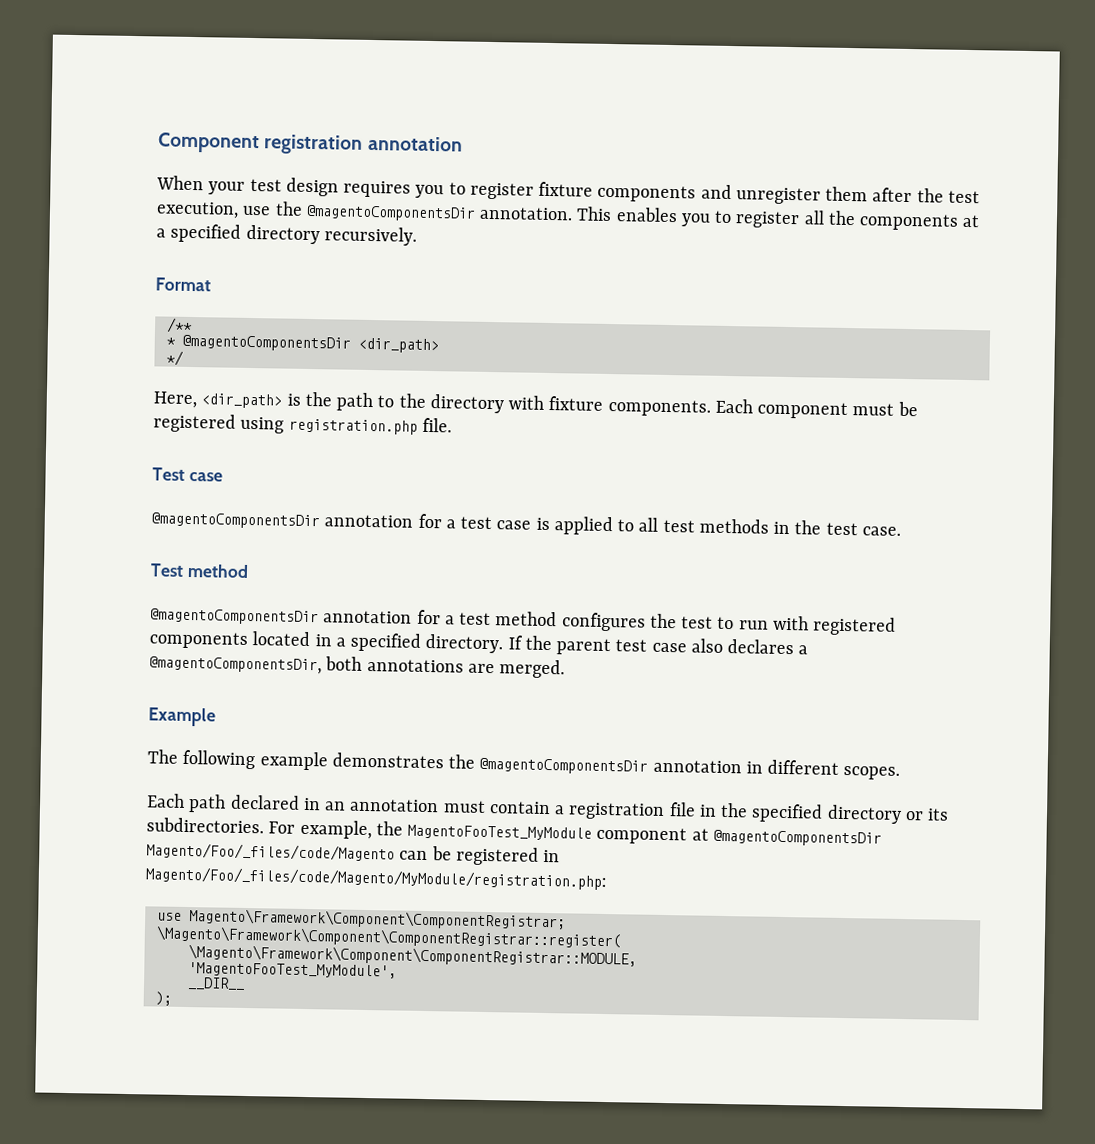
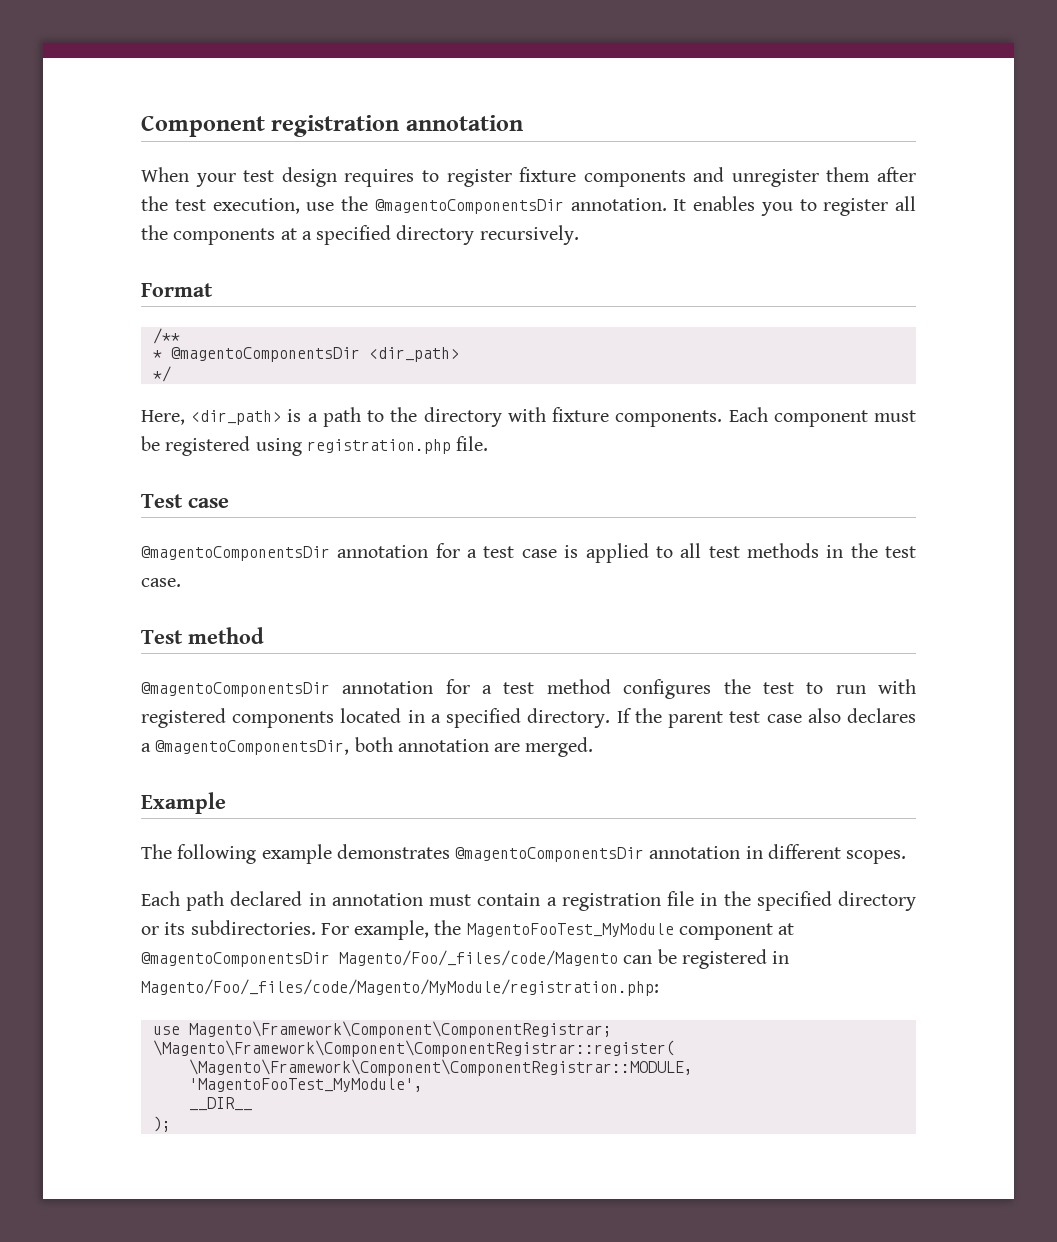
- When your test design requires you to register fixture components and unregister them after the test execution, use the @magentoComponentsDir annotation.
+ When your test design requires to register fixture components and unregister them after the test execution, use the @magentoComponentsDir annotation.
- This enables you to register all the components at a specified directory recursively.
+ It enables you to register all the components at a specified directory recursively.
- Here, <dir_path> is the path to the directory with fixture components.
+ Here, <dir_path> is a path to the directory with fixture components.
- If the parent test case also declares a @magentoComponentsDir, both annotations are merged.
+ If the parent test case also declares a @magentoComponentsDir, both annotation are merged.
- The following example demonstrates the @magentoComponentsDir annotation in different scopes.
+ The following example demonstrates @magentoComponentsDir annotation in different scopes.
- Each path declared in an annotation must contain a registration file in the specified directory or its subdirectories.
+ Each path declared in annotation must contain a registration file in the specified directory or its subdirectories.

